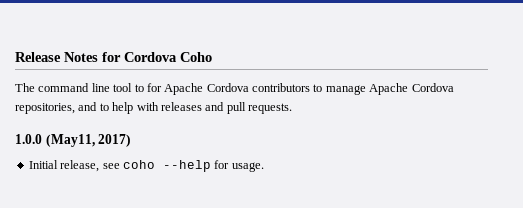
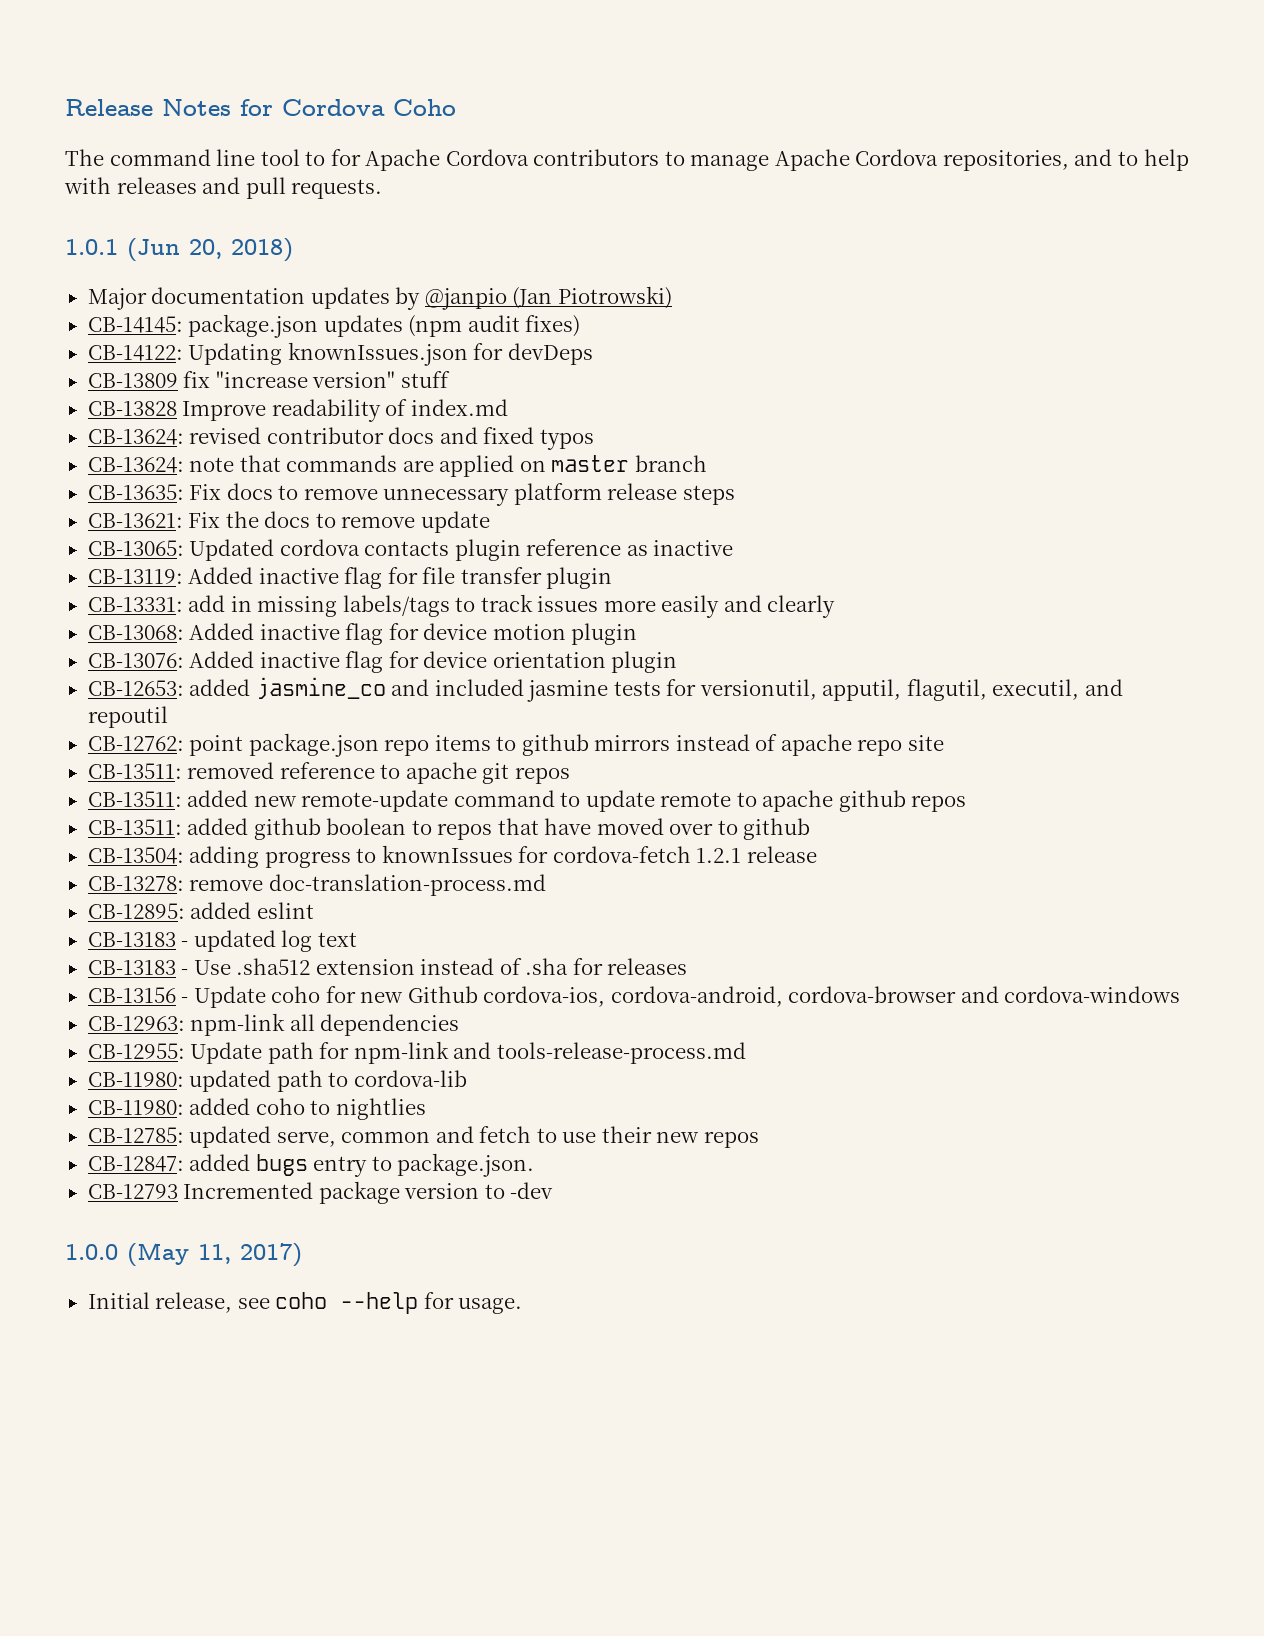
+ 1.0.1 (Jun 20, 2018)
+ Major documentation updates by @janpio (Jan Piotrowski)
+ CB-14145: package.json updates (npm audit fixes)
+ CB-14122: Updating knownIssues.json for devDeps
+ CB-13809 fix "increase version" stuff
+ CB-13828 Improve readability of index.md
+ CB-13624: revised contributor docs and fixed typos
+ CB-13624: note that commands are applied on master branch
+ CB-13635: Fix docs to remove unnecessary platform release steps
+ CB-13621: Fix the docs to remove update
+ CB-13065: Updated cordova contacts plugin reference as inactive
+ CB-13119: Added inactive flag for file transfer plugin
+ CB-13331: add in missing labels/tags to track issues more easily and clearly
+ CB-13068: Added inactive flag for device motion plugin
+ CB-13076: Added inactive flag for device orientation plugin
+ CB-12653: added jasmine_co and included jasmine tests for versionutil, apputil, flagutil, executil, and repoutil
+ CB-12762: point package.json repo items to github mirrors instead of apache repo site
+ CB-13511: removed reference to apache git repos
+ CB-13511: added new remote-update command to update remote to apache github repos
+ CB-13511: added github boolean to repos that have moved over to github
+ CB-13504: adding progress to knownIssues for cordova-fetch 1.2.1 release
+ CB-13278: remove doc-translation-process.md
+ CB-12895: added eslint
+ CB-13183 - updated log text
+ CB-13183 - Use .sha512 extension instead of .sha for releases
+ CB-13156 - Update coho for new Github cordova-ios, cordova-android, cordova-browser and cordova-windows
+ CB-12963: npm-link all dependencies
+ CB-12955: Update path for npm-link and tools-release-process.md
+ CB-11980: updated path to cordova-lib
+ CB-11980: added coho to nightlies
+ CB-12785: updated serve, common and fetch to use their new repos
+ CB-12847: added bugs entry to package.json.
+ CB-12793 Incremented package version to -dev
- 1.0.0 (May11, 2017)
+ 1.0.0 (May 11, 2017)

